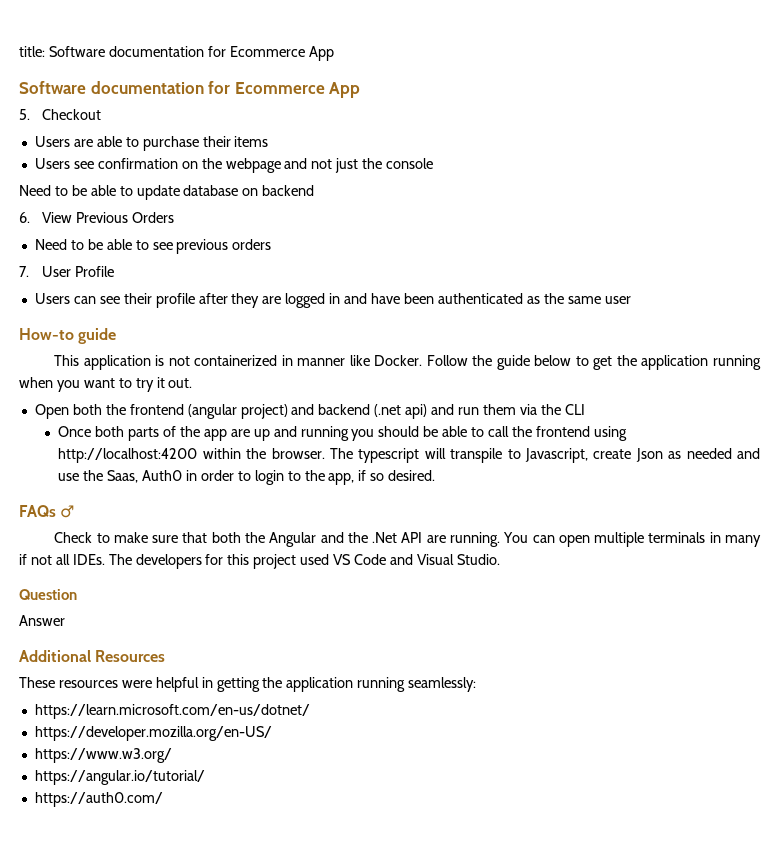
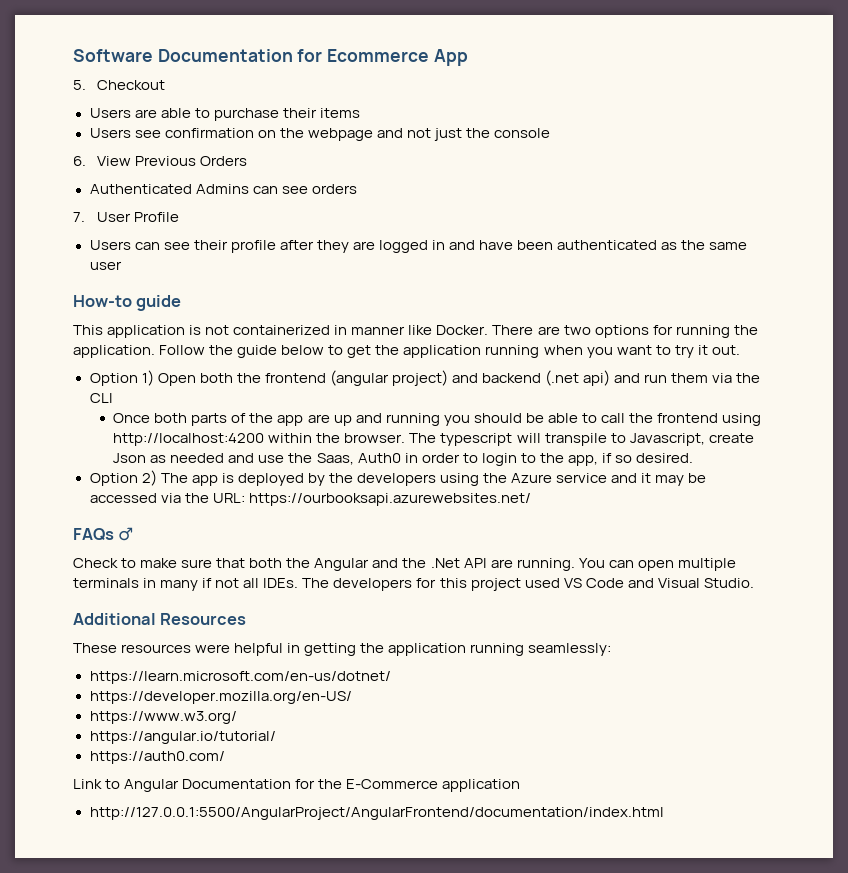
- title: Software documentation for Ecommerce App
- Software documentation for Ecommerce App
+ Software Documentation for Ecommerce App
- Need to be able to update database on backend
  6. View Previous Orders
- Need to be able to see previous orders
+ Authenticated Admins can see orders
+ There are two options for running the application.
- Open both the frontend (angular project) and backend (.net api) and run them via the CLI
+ Option 1) Open both the frontend (angular project) and backend (.net api) and run them via the CLI
+ Option 2) The app is deployed by the developers using the Azure service and it may be accessed via the URL: https://ourbooksapi.azurewebsites.net/
- Question
- Answer
+ Link to Angular Documentation for the E-Commerce application
+ http://127.0.0.1:5500/AngularProject/AngularFrontend/documentation/index.html

